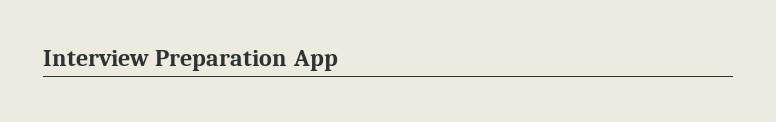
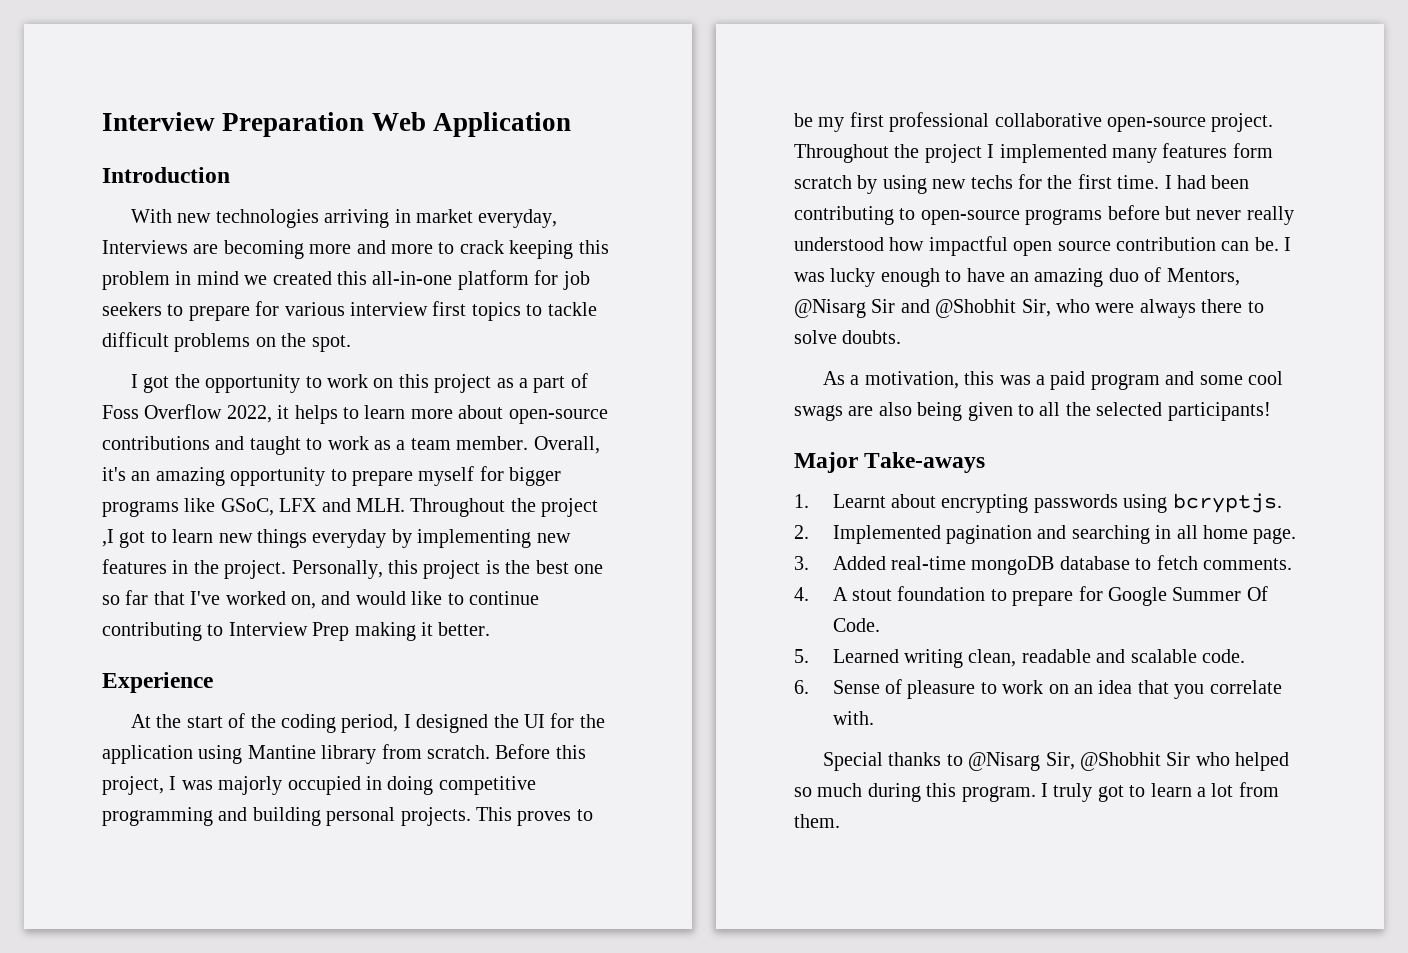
- Interview Preparation App
+ Interview Preparation Web Application
+ Introduction
+ With new technologies arriving in market everyday, Interviews are becoming more and more to crack keeping this problem in mind we created this all-in-one platform for job seekers to prepare for various interview first topics to tackle difficult problems on the spot.
+ I got the opportunity to work on this project as a part of Foss Overflow 2022, it helps to learn more about open-source contributions and taught to work as a team member. Overall, it's an amazing opportunity to prepare myself for bigger programs like GSoC, LFX and MLH. Throughout the project ,I got to learn new things everyday by implementing new features in the project. Personally, this project is the best one so far that I've worked on, and would like to continue contributing to Interview Prep making it better.
+ Experience
+ At the start of the coding period, I designed the UI for the application using Mantine library from scratch. Before this project, I was majorly occupied in doing competitive programming and building personal projects. This proves to be my first professional collaborative open-source project. Throughout the project I implemented many features form scratch by using new techs for the first time. I had been contributing to open-source programs before but never really understood how impactful open source contribution can be. I was lucky enough to have an amazing duo of Mentors, @Nisarg Sir and @Shobhit Sir, who were always there to solve doubts.
+ As a motivation, this was a paid program and some cool swags are also being given to all the selected participants!
+ Major Take-aways
+ 1. Learnt about encrypting passwords using bcryptjs.
+ 2. Implemented pagination and searching in all home page.
+ 3. Added real-time mongoDB database to fetch comments.
+ 4. A stout foundation to prepare for Google Summer Of Code.
+ 5. Learned writing clean, readable and scalable code.
+ 6. Sense of pleasure to work on an idea that you correlate with.
+ Special thanks to @Nisarg Sir, @Shobhit Sir who helped so much during this program. I truly got to learn a lot from them.

